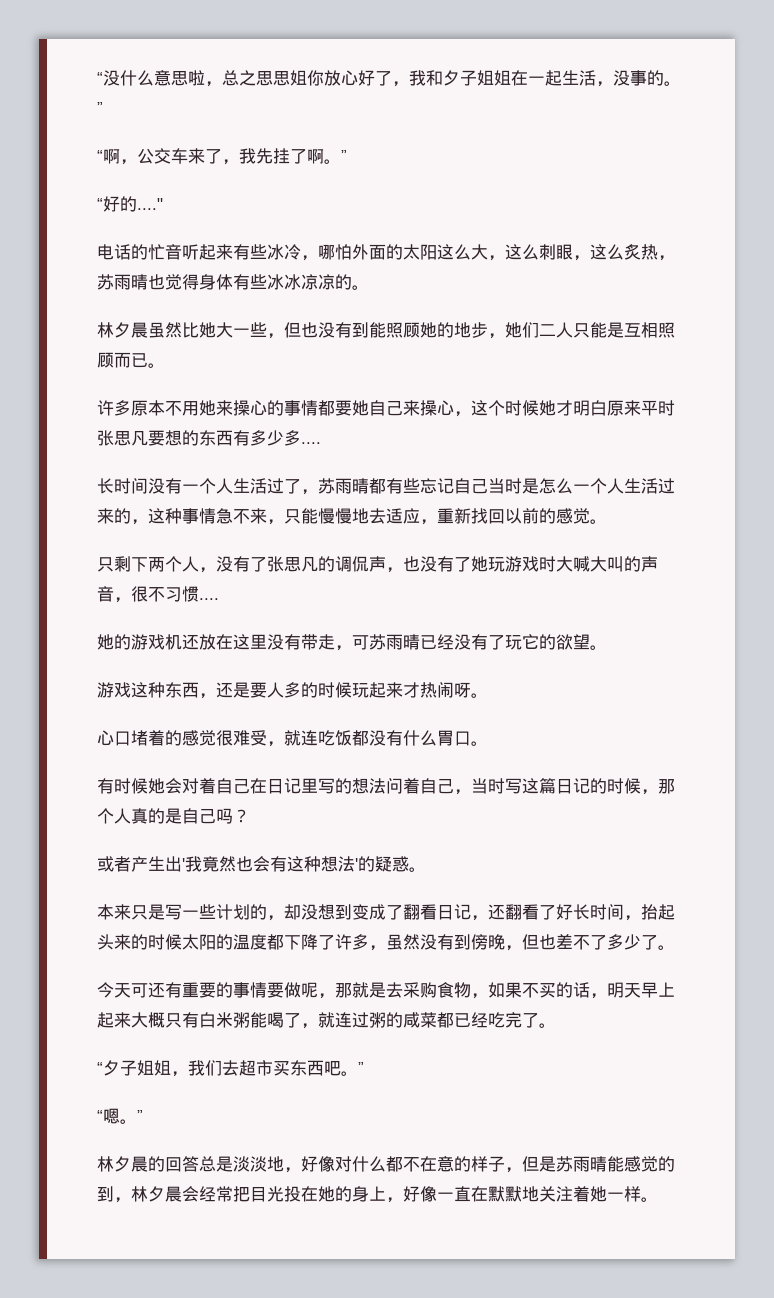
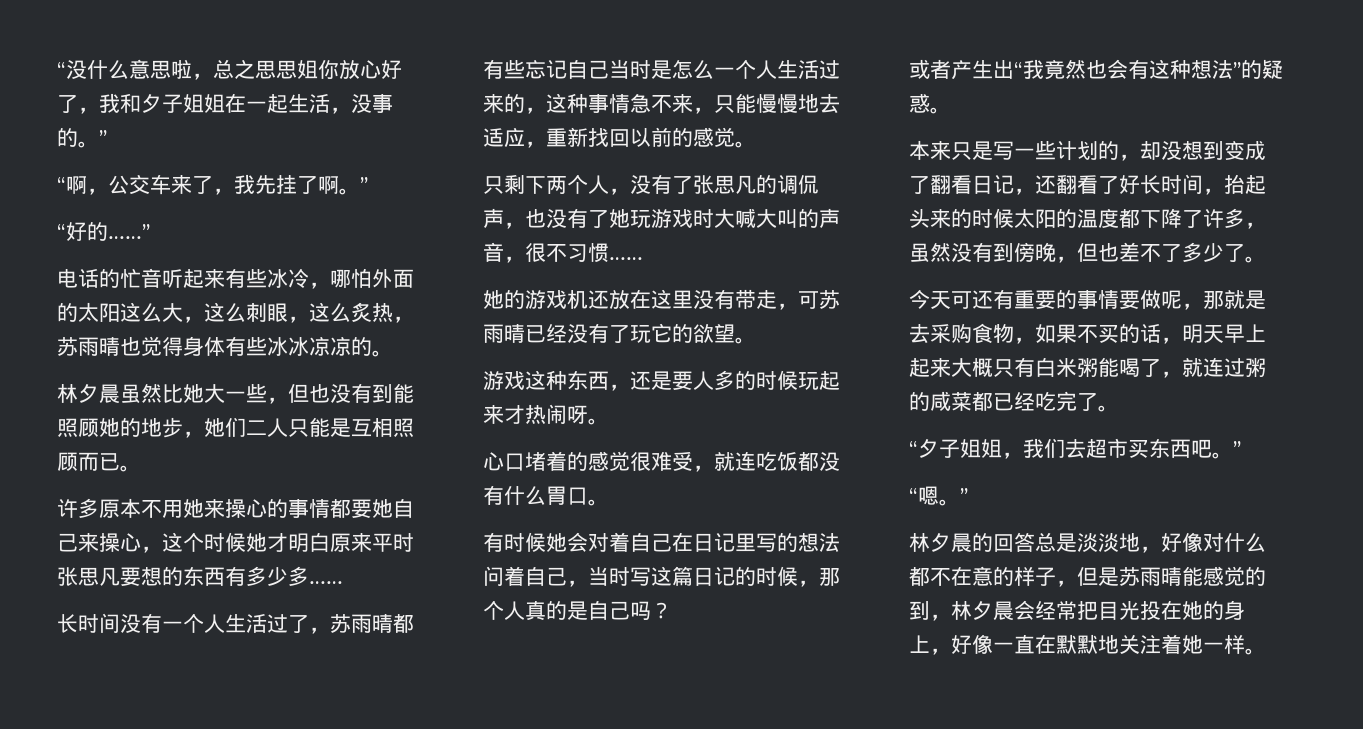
- “好的...."
+ “好的……”
- 许多原本不用她来操心的事情都要她自己来操心，这个时候她才明白原来平时张思凡要想的东西有多少多....
+ 许多原本不用她来操心的事情都要她自己来操心，这个时候她才明白原来平时张思凡要想的东西有多少多……
- 只剩下两个人，没有了张思凡的调侃声，也没有了她玩游戏时大喊大叫的声音，很不习惯....
+ 只剩下两个人，没有了张思凡的调侃声，也没有了她玩游戏时大喊大叫的声音，很不习惯……
- 或者产生出'我竟然也会有这种想法'的疑惑。
+ 或者产生出“我竟然也会有这种想法”的疑惑。

